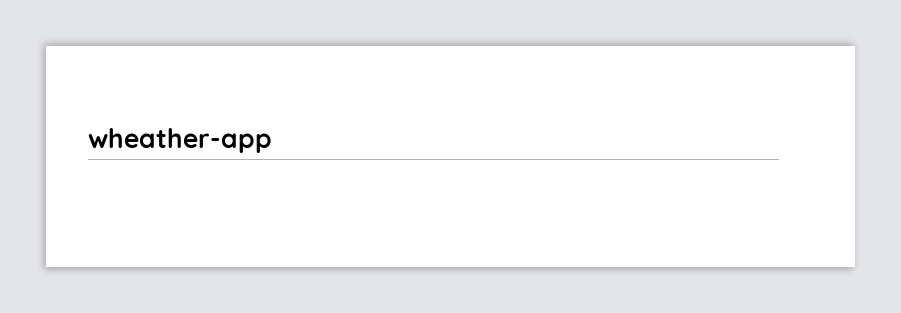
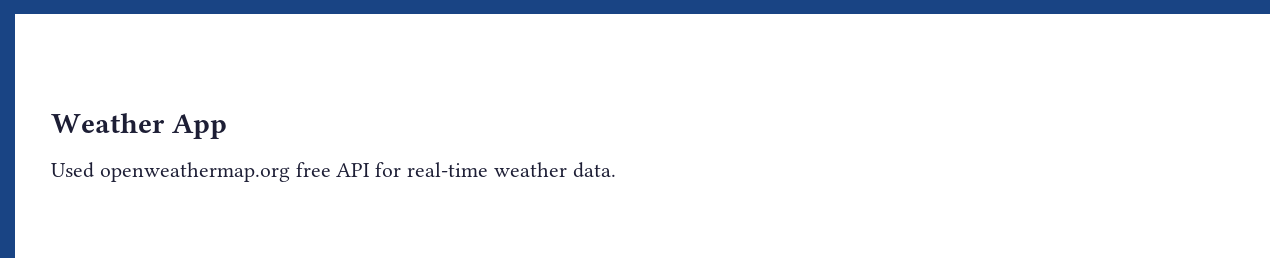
- wheather-app
+ Weather App
+ Used openweathermap.org free API for real-time weather data.

